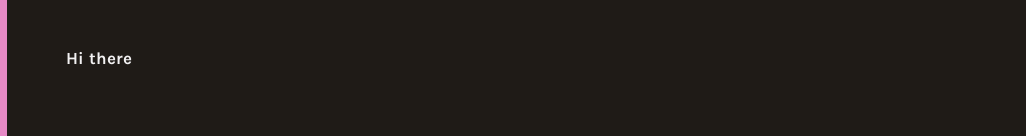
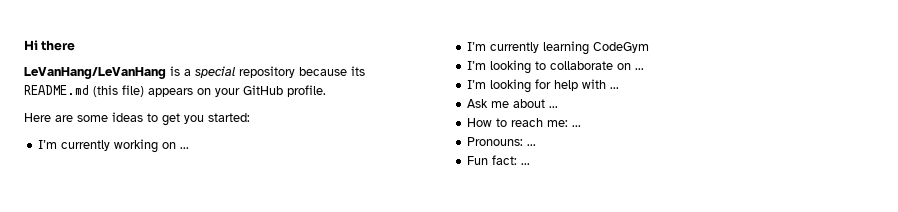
+ LeVanHang/LeVanHang is a special repository because its README.md (this file) appears on your GitHub profile.
+ Here are some ideas to get you started:
+ I’m currently working on ...
+ I’m currently learning CodeGym
+ I’m looking to collaborate on ...
+ I’m looking for help with ...
+ Ask me about ...
+ How to reach me: ...
+ Pronouns: ...
+ Fun fact: ...

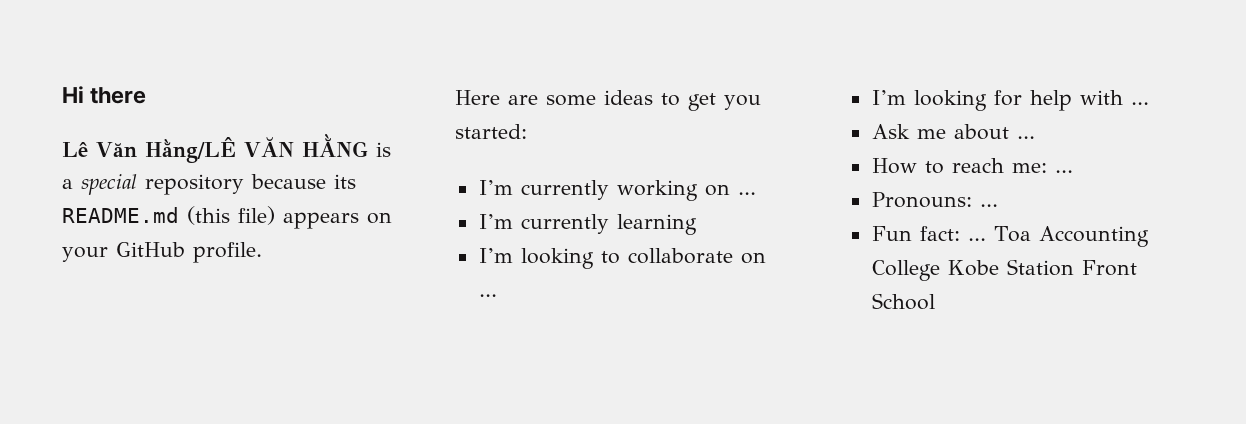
- LeVanHang/LeVanHang is a special repository because its README.md (this file) appears on your GitHub profile.
+ Lê Văn Hằng/LÊ VĂN HẰNG is a special repository because its README.md (this file) appears on your GitHub profile.
- I’m currently learning CodeGym
+ I’m currently learning
+ Toa Accounting College Kobe Station Front School

